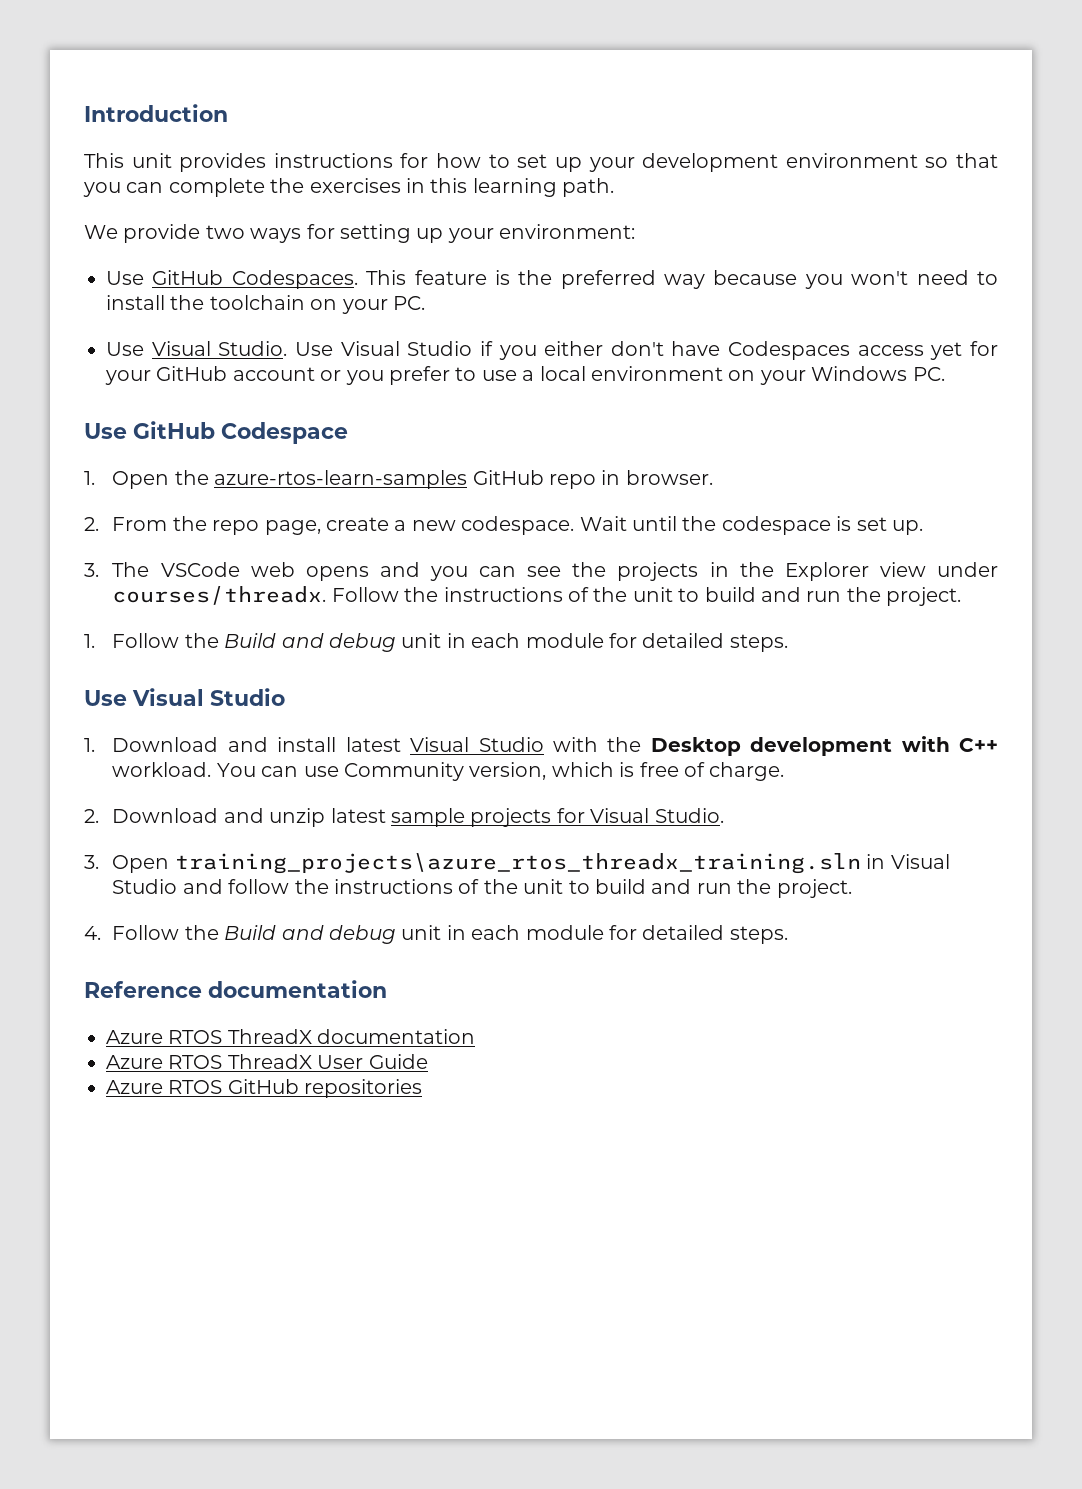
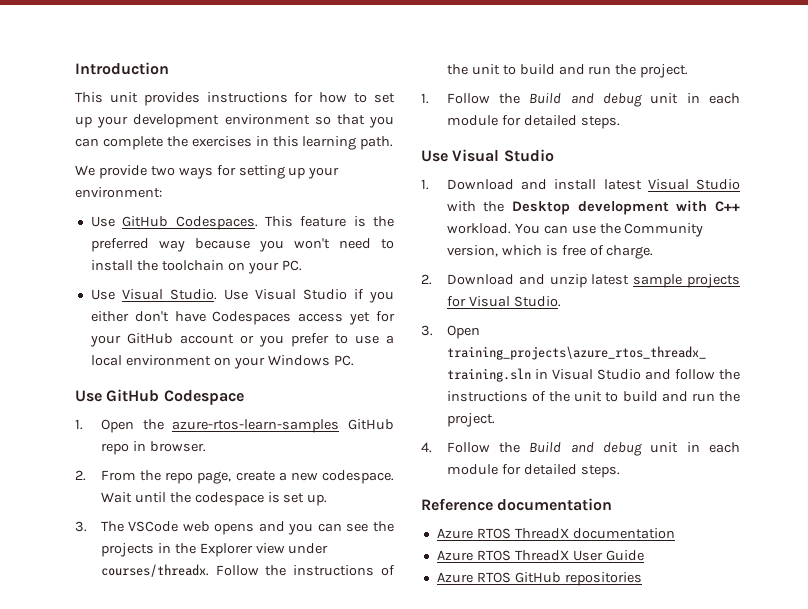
- You can use Community version, which is free of charge.
+ You can use the Community version, which is free of charge.

